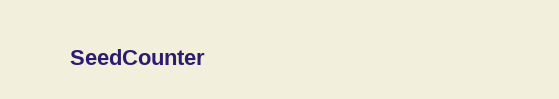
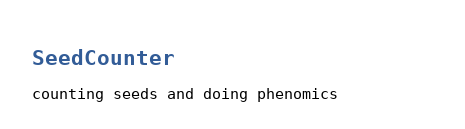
+ counting seeds and doing phenomics

